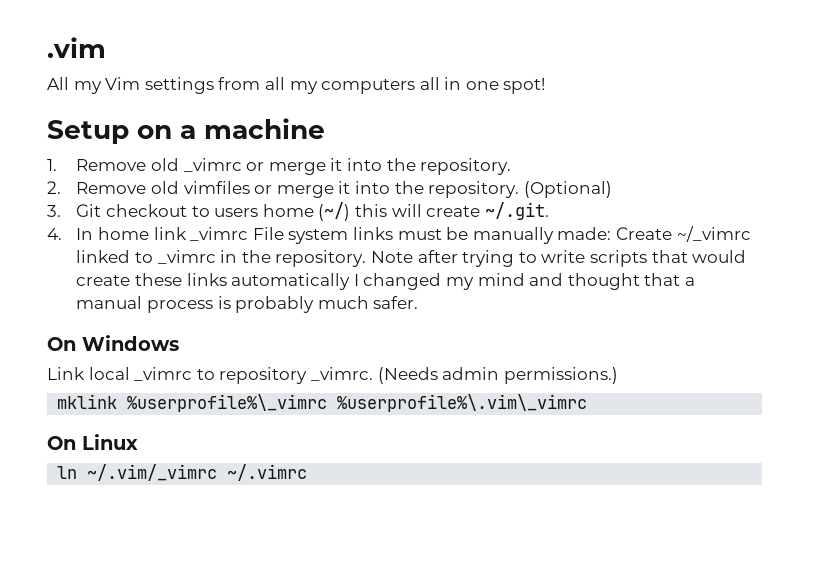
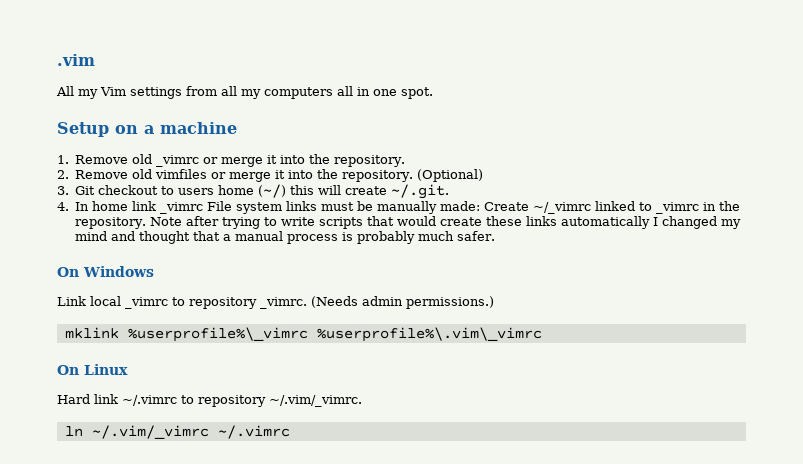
- All my Vim settings from all my computers all in one spot!
+ All my Vim settings from all my computers all in one spot.
+ Hard link ~/.vimrc to repository ~/.vim/_vimrc.

